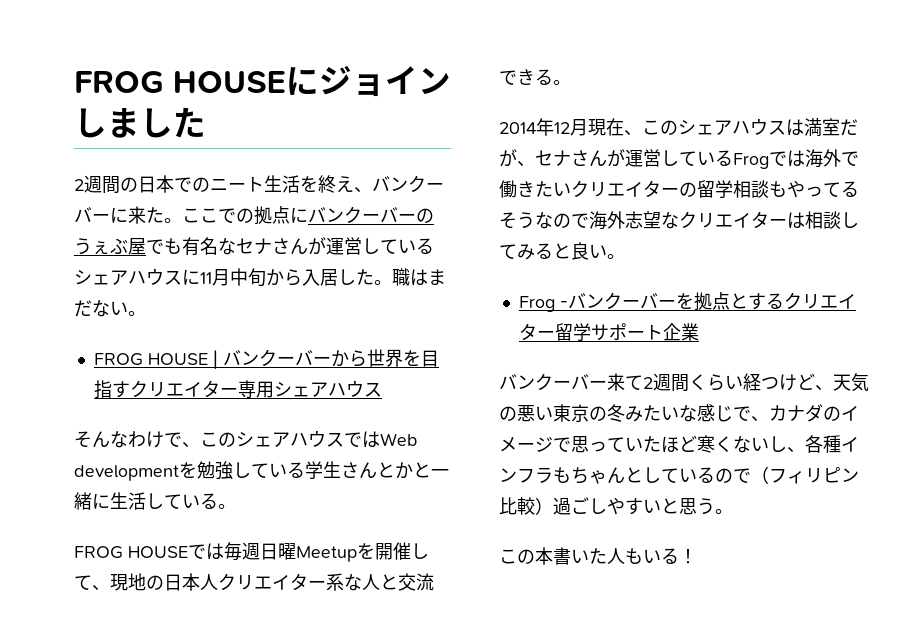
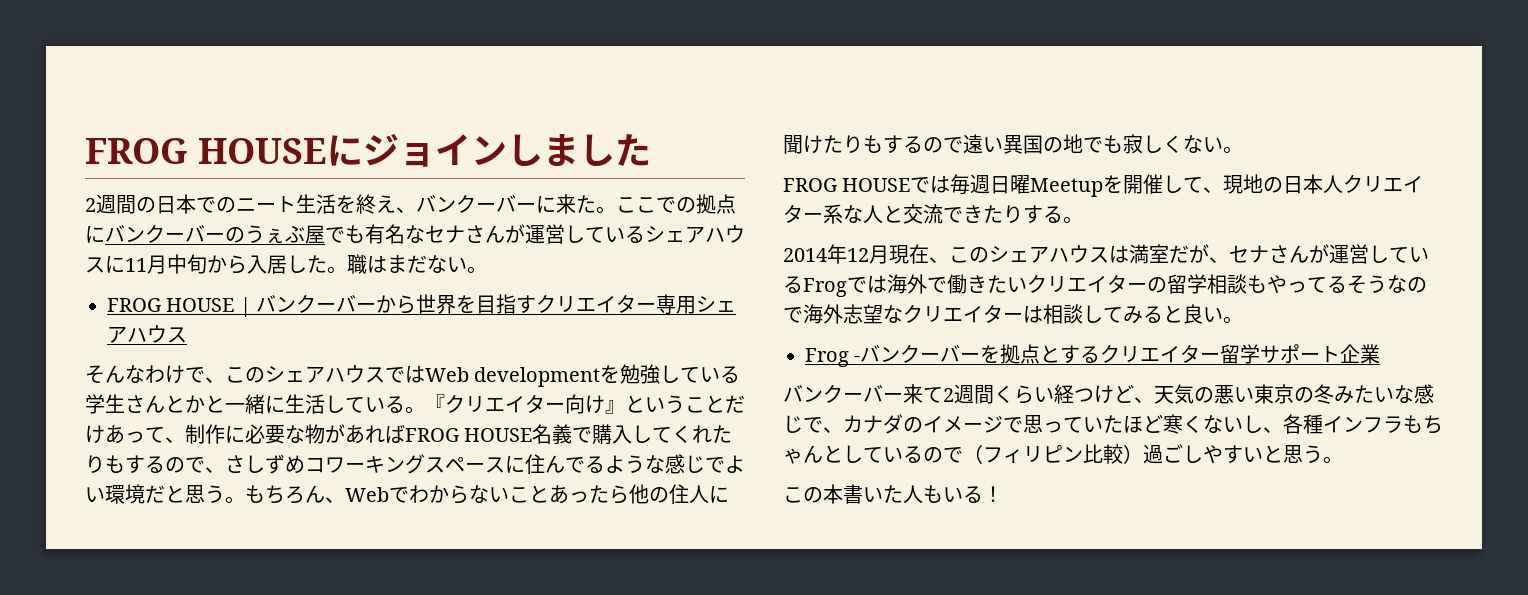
+ 『クリエイター向け』ということだけあって、制作に必要な物があればFROG HOUSE名義で購入してくれたりもするので、さしずめコワーキングスペースに住んでるような感じでよい環境だと思う。もちろん、Webでわからないことあったら他の住人に聞けたりもするので遠い異国の地でも寂しくない。
- FROG HOUSEでは毎週日曜Meetupを開催して、現地の日本人クリエイター系な人と交流できる。
+ FROG HOUSEでは毎週日曜Meetupを開催して、現地の日本人クリエイター系な人と交流できたりする。

